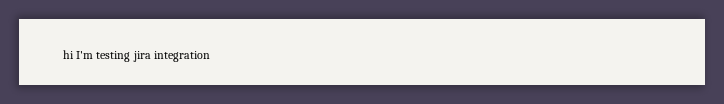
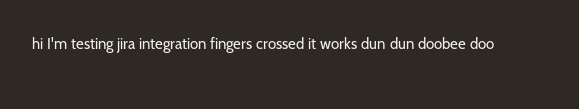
- hi I'm testing jira integration
+ hi I'm testing jira integration fingers crossed it works dun dun doobee doo

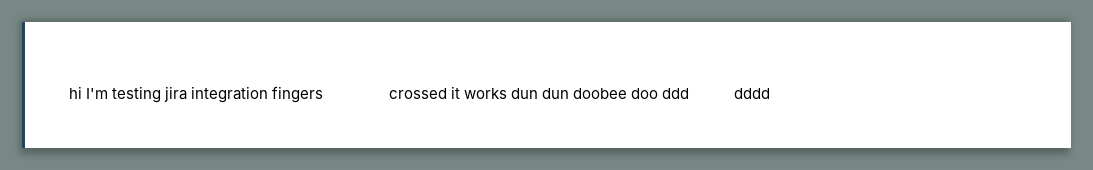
- hi I'm testing jira integration fingers crossed it works dun dun doobee doo
+ hi I'm testing jira integration fingers crossed it works dun dun doobee doo ddd dddd

